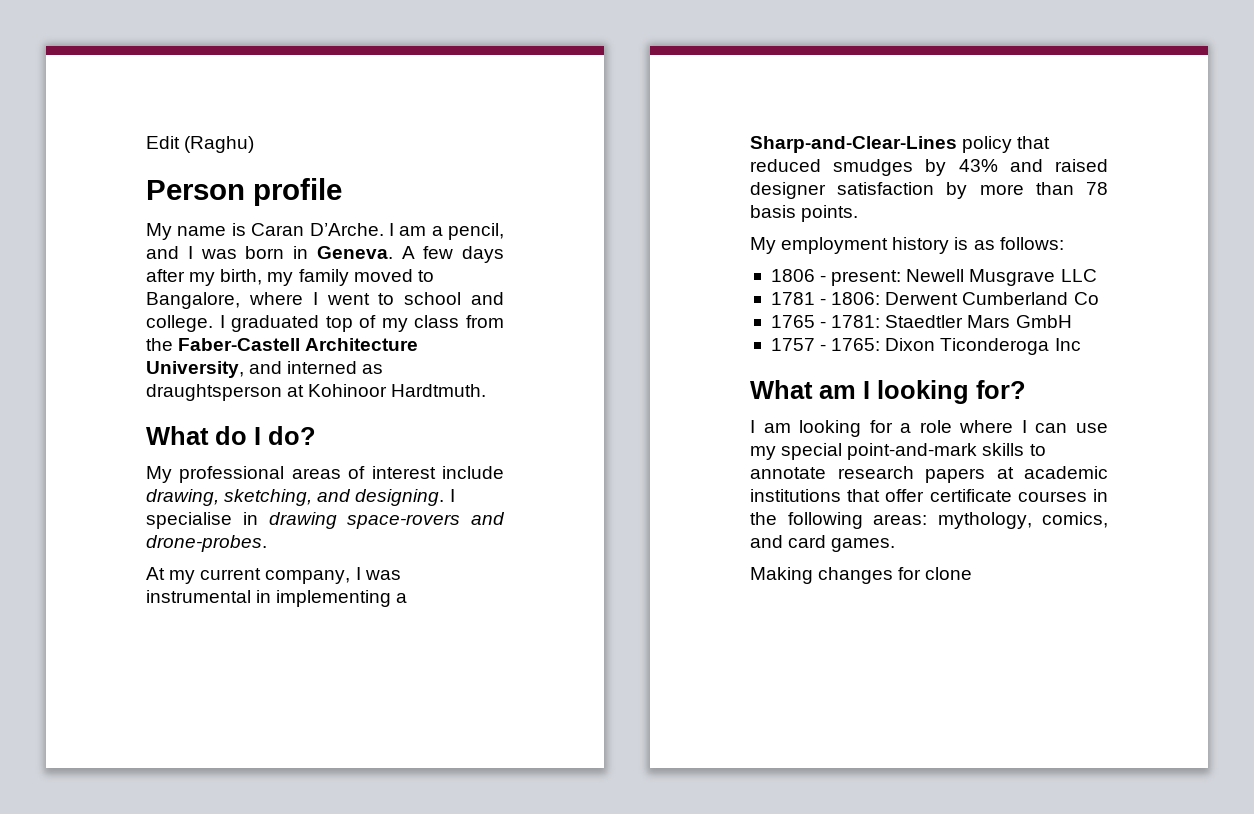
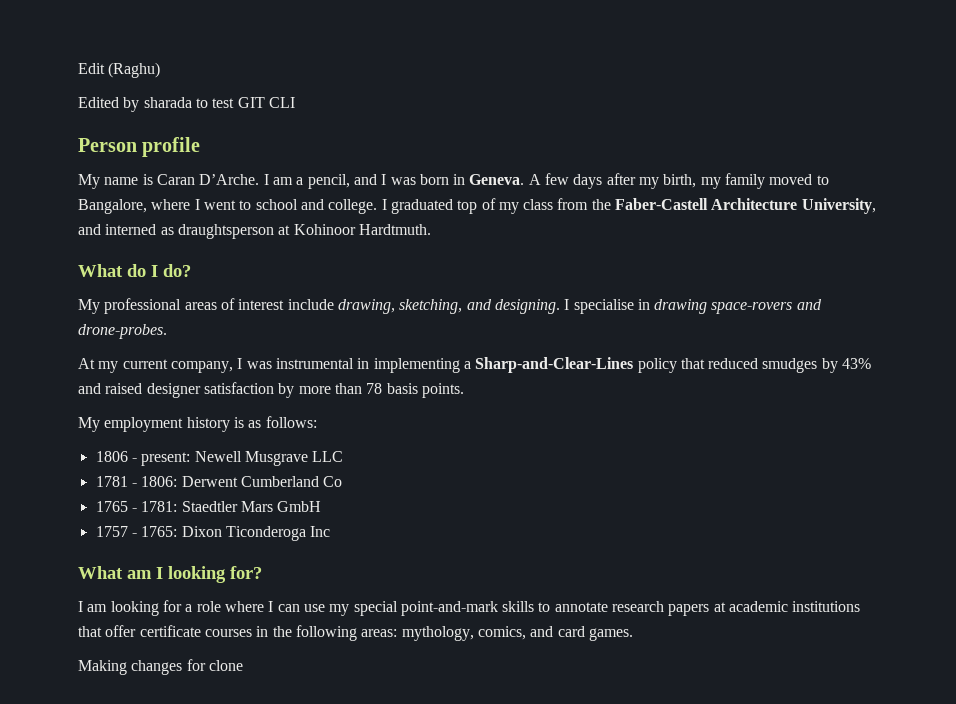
+ Edited by sharada to test GIT CLI

